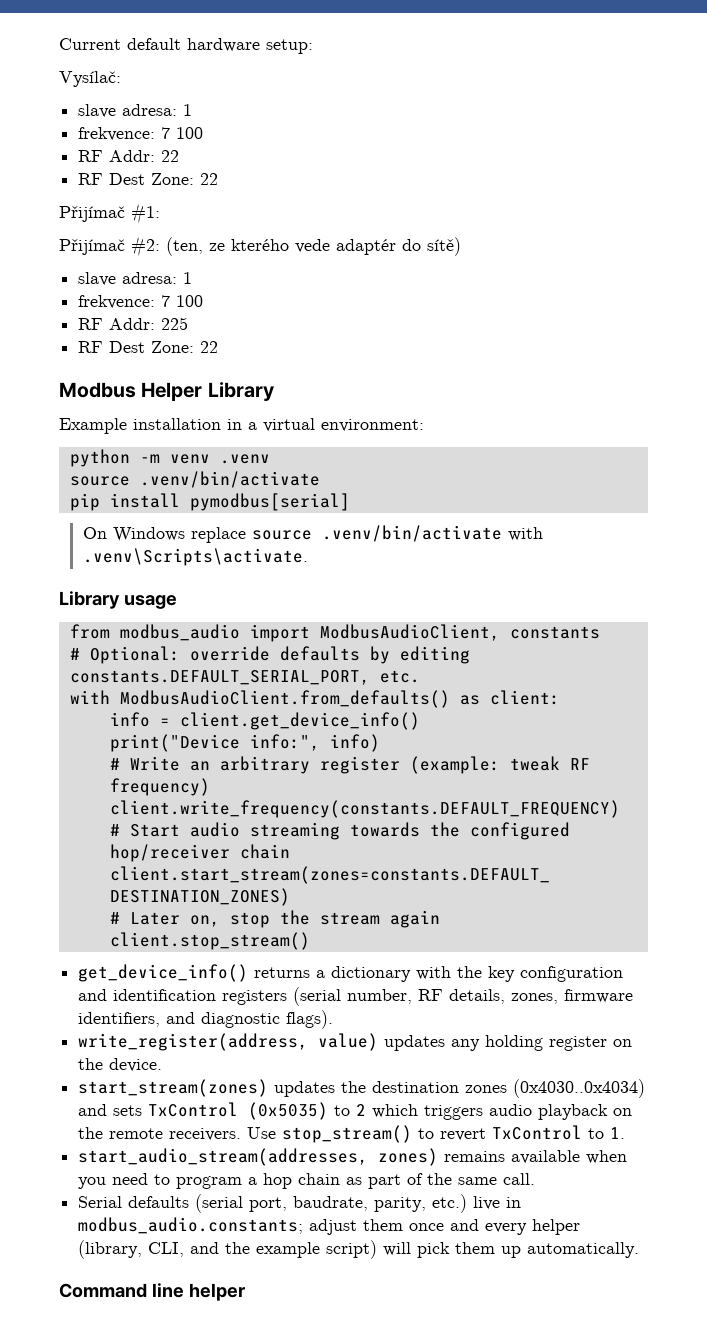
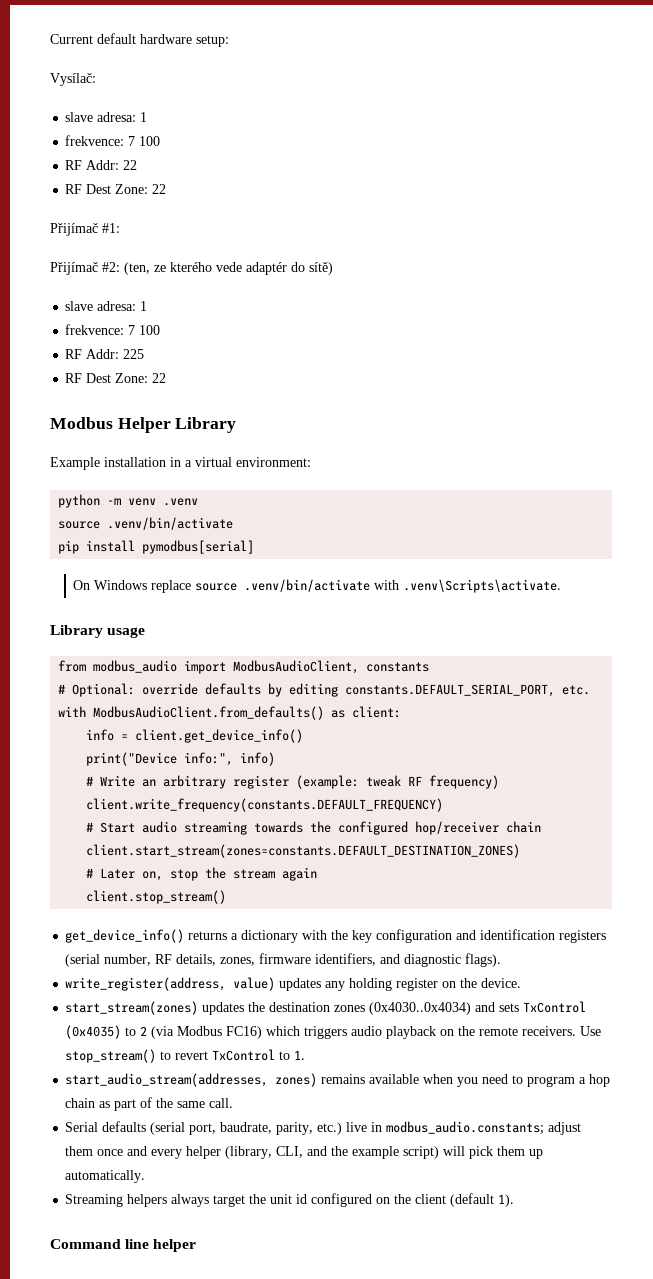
- start_stream(zones) updates the destination zones (0x4030..0x4034) and sets TxControl (0x5035) to 2 which triggers audio playback on the remote receivers.
+ start_stream(zones) updates the destination zones (0x4030..0x4034) and sets TxControl (0x4035) to 2 (via Modbus FC16) which triggers audio playback on the remote receivers.
+ Streaming helpers always target the unit id configured on the client (default 1).

